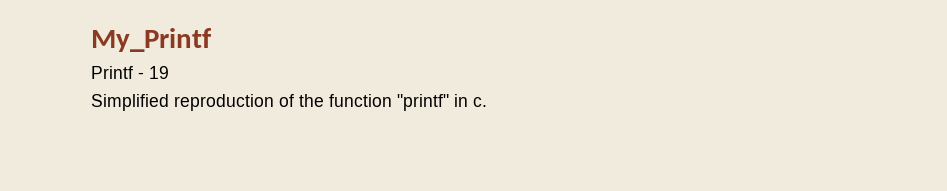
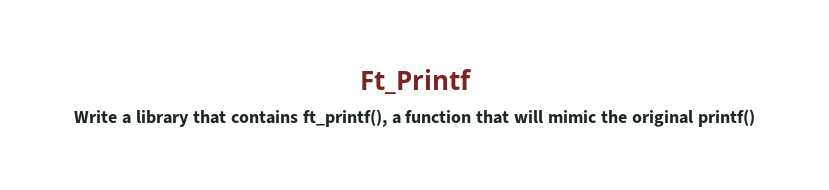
- My_Printf
- Printf - 19
- Simplified reproduction of the function "printf" in c.
+ Ft_Printf
+ Write a library that contains ft_printf(), a function that will mimic the original printf()

